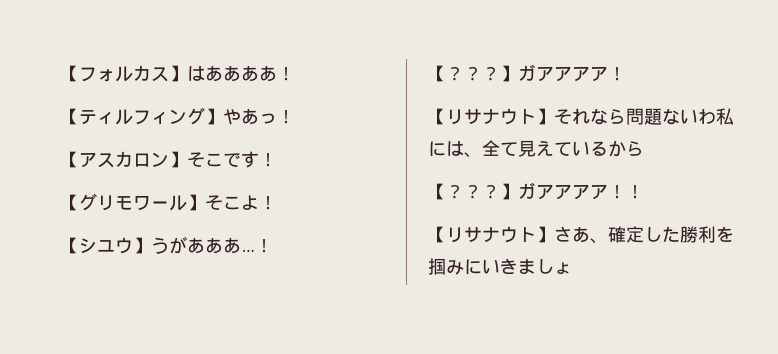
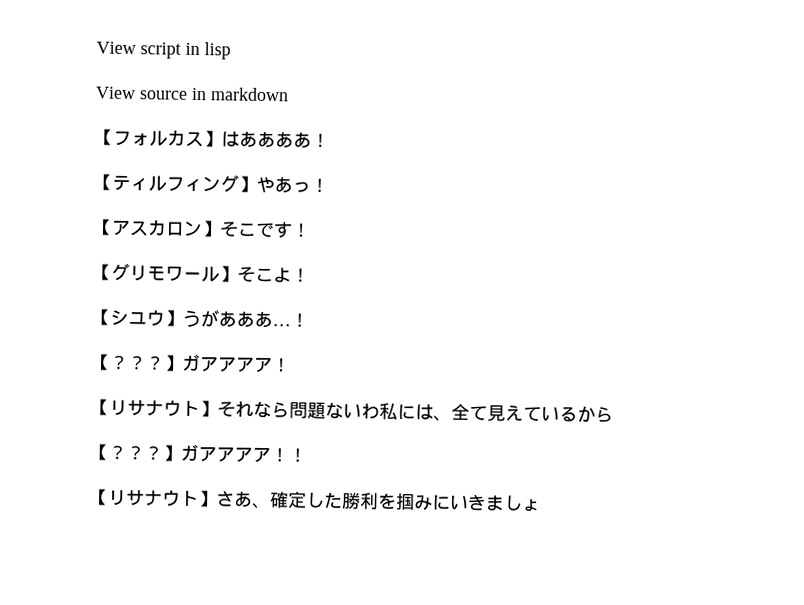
+ View script in lisp
+ View source in markdown

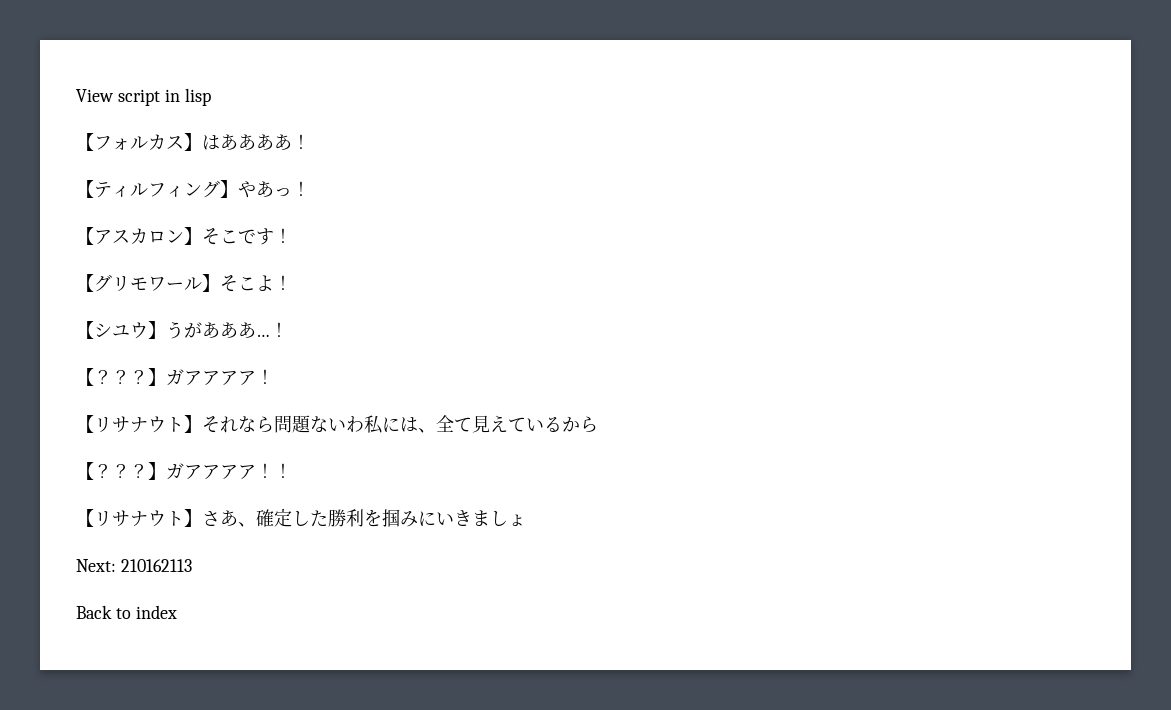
- View source in markdown
+ Next: 210162113
+ Back to index

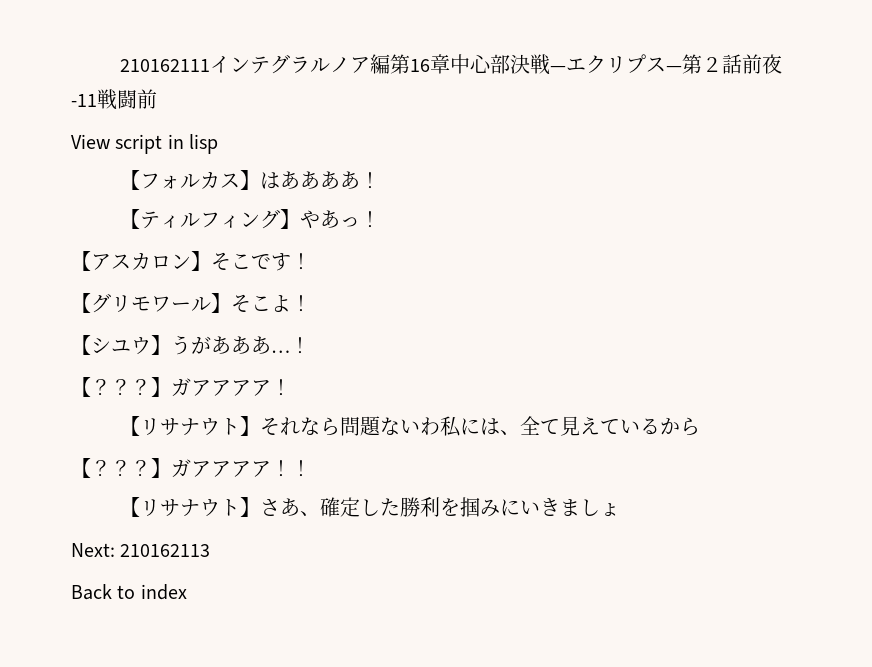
+ 210162111インテグラルノア編第16章中心部決戦―エクリプス―第２話前夜-11戦闘前

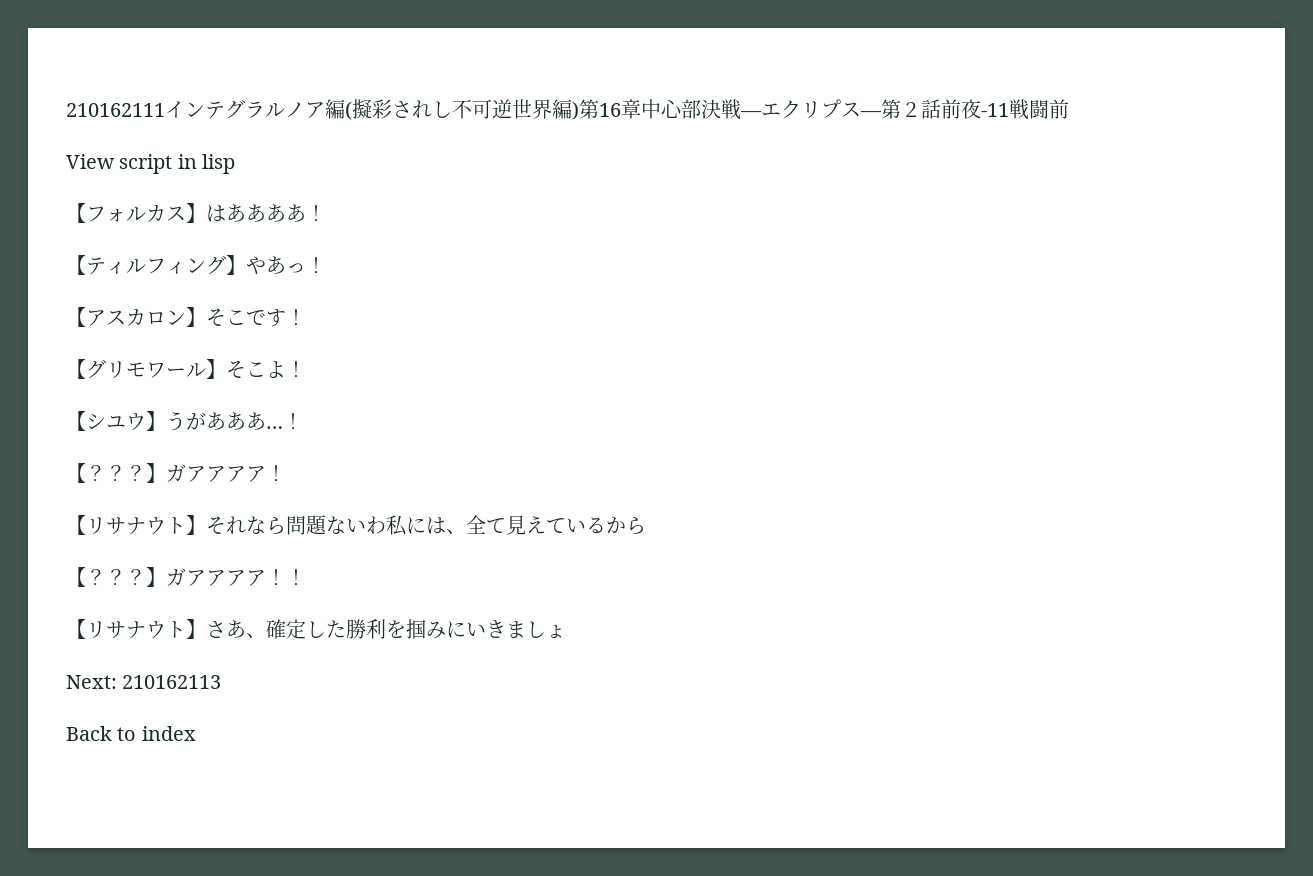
- 210162111インテグラルノア編第16章中心部決戦―エクリプス―第２話前夜-11戦闘前
+ 210162111インテグラルノア編(擬彩されし不可逆世界編)第16章中心部決戦―エクリプス―第２話前夜-11戦闘前

